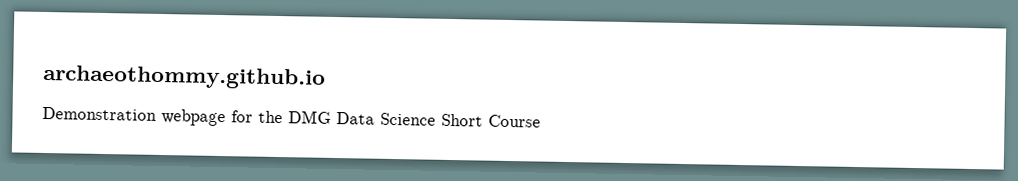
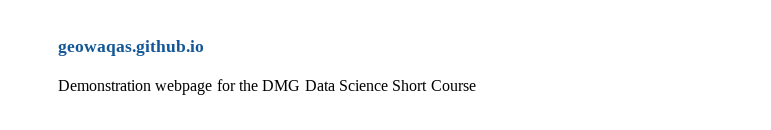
- archaeothommy.github.io
+ geowaqas.github.io

